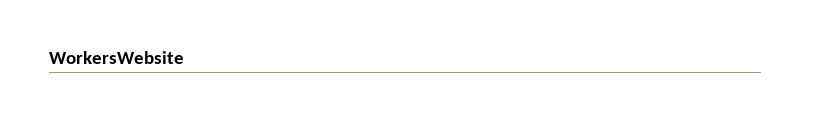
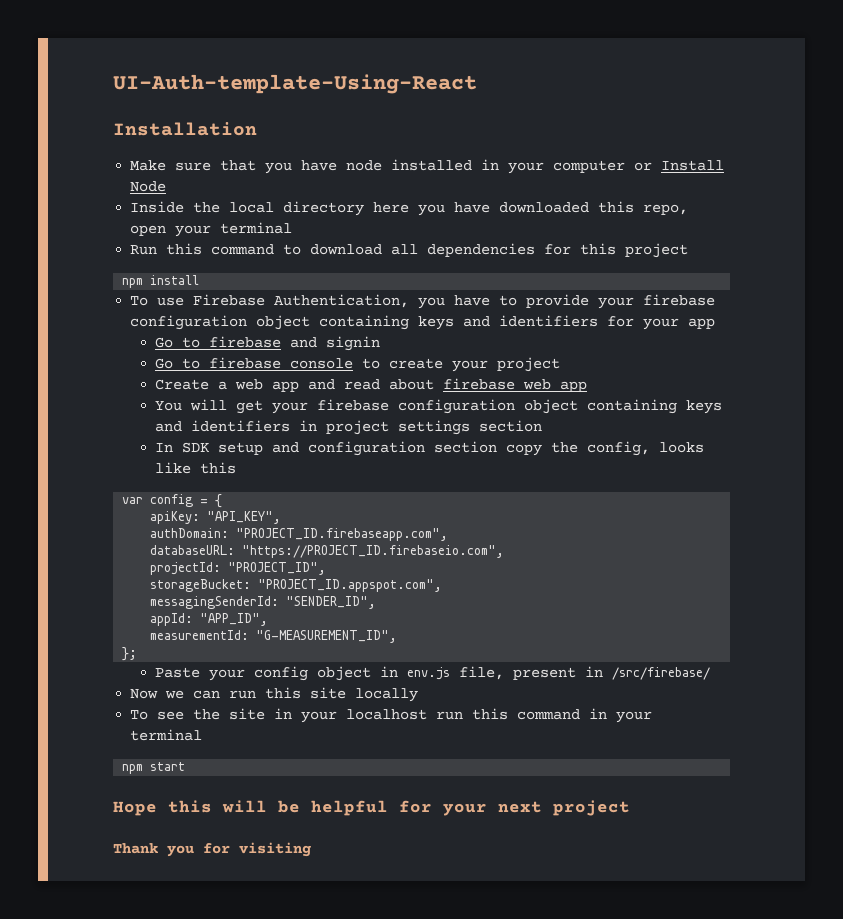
- WorkersWebsite
+ UI-Auth-template-Using-React
+ Installation
+ Make sure that you have node installed in your computer or Install Node
+ Inside the local directory here you have downloaded this repo, open your terminal
+ Run this command to download all dependencies for this project
+ npm install
+ To use Firebase Authentication, you have to provide your firebase configuration object containing keys and identifiers for your app
+ Go to firebase and signin
+ Go to firebase console to create your project
+ Create a web app and read about firebase web app
+ You will get your firebase configuration object containing keys and identifiers in project settings section
+ In SDK setup and configuration section copy the config, looks like this
+ var config = {
+ apiKey: "API_KEY",
+ authDomain: "PROJECT_ID.firebaseapp.com",
+ databaseURL: "https://PROJECT_ID.firebaseio.com",
+ projectId: "PROJECT_ID",
+ storageBucket: "PROJECT_ID.appspot.com",
+ messagingSenderId: "SENDER_ID",
+ appId: "APP_ID",
+ measurementId: "G-MEASUREMENT_ID",
+ };
+ Paste your config object in env.js file, present in /src/firebase/
+ Now we can run this site locally
+ To see the site in your localhost run this command in your terminal
+ npm start
+ Hope this will be helpful for your next project
+ Thank you for visiting

